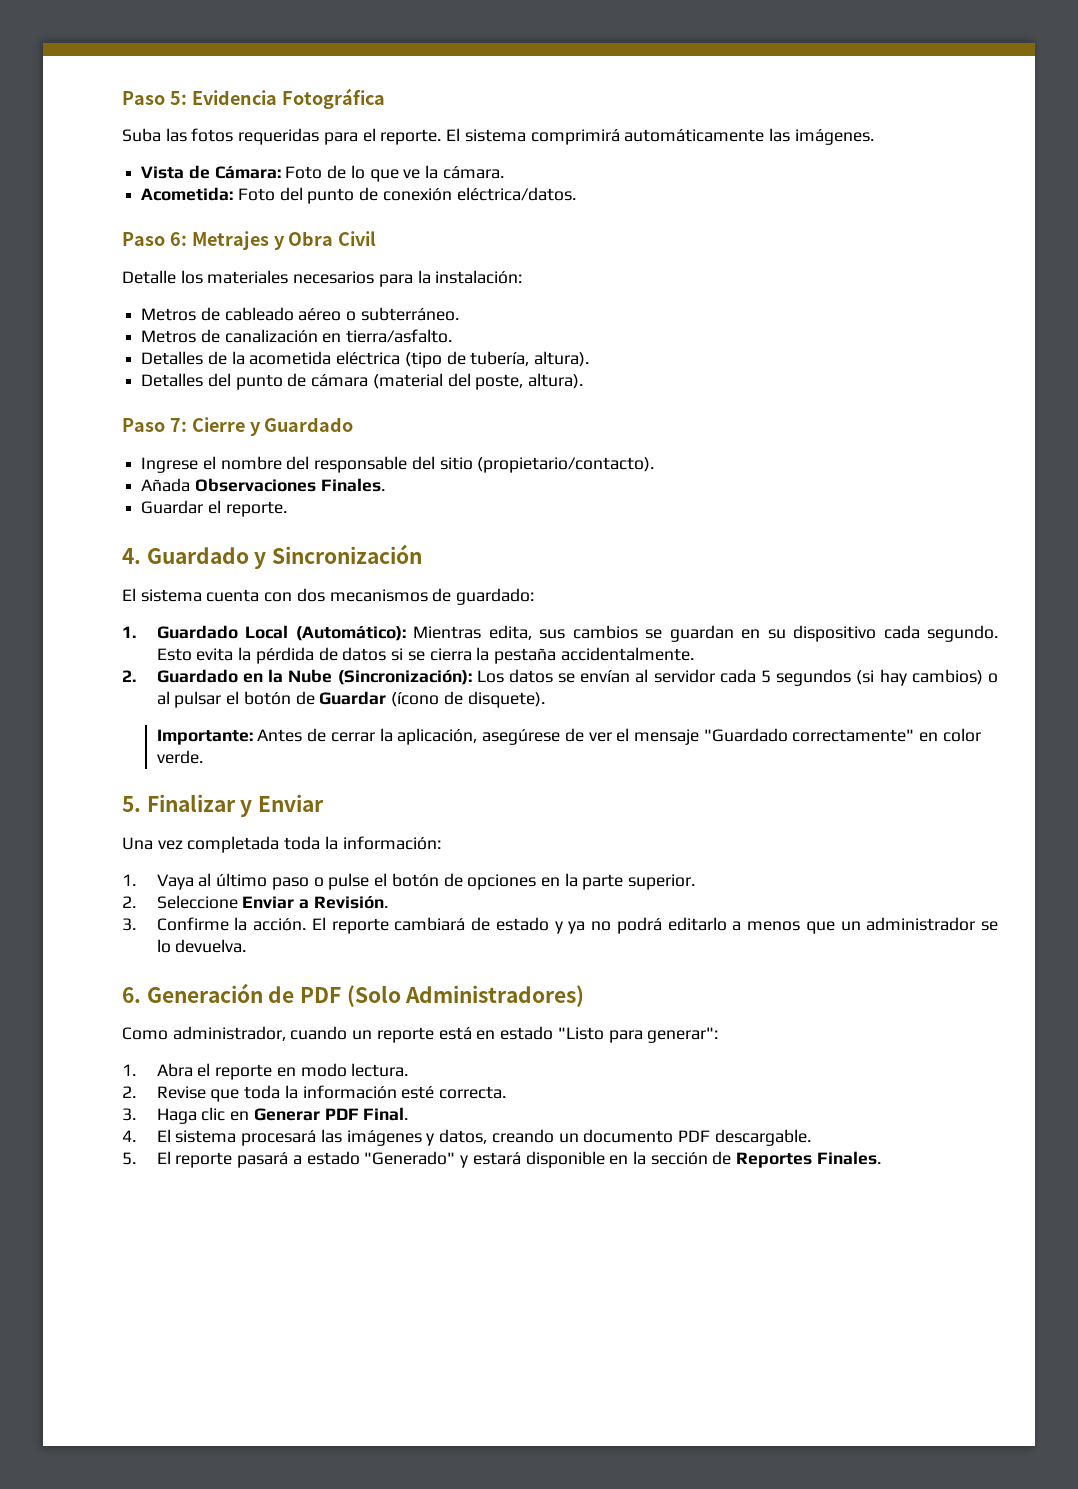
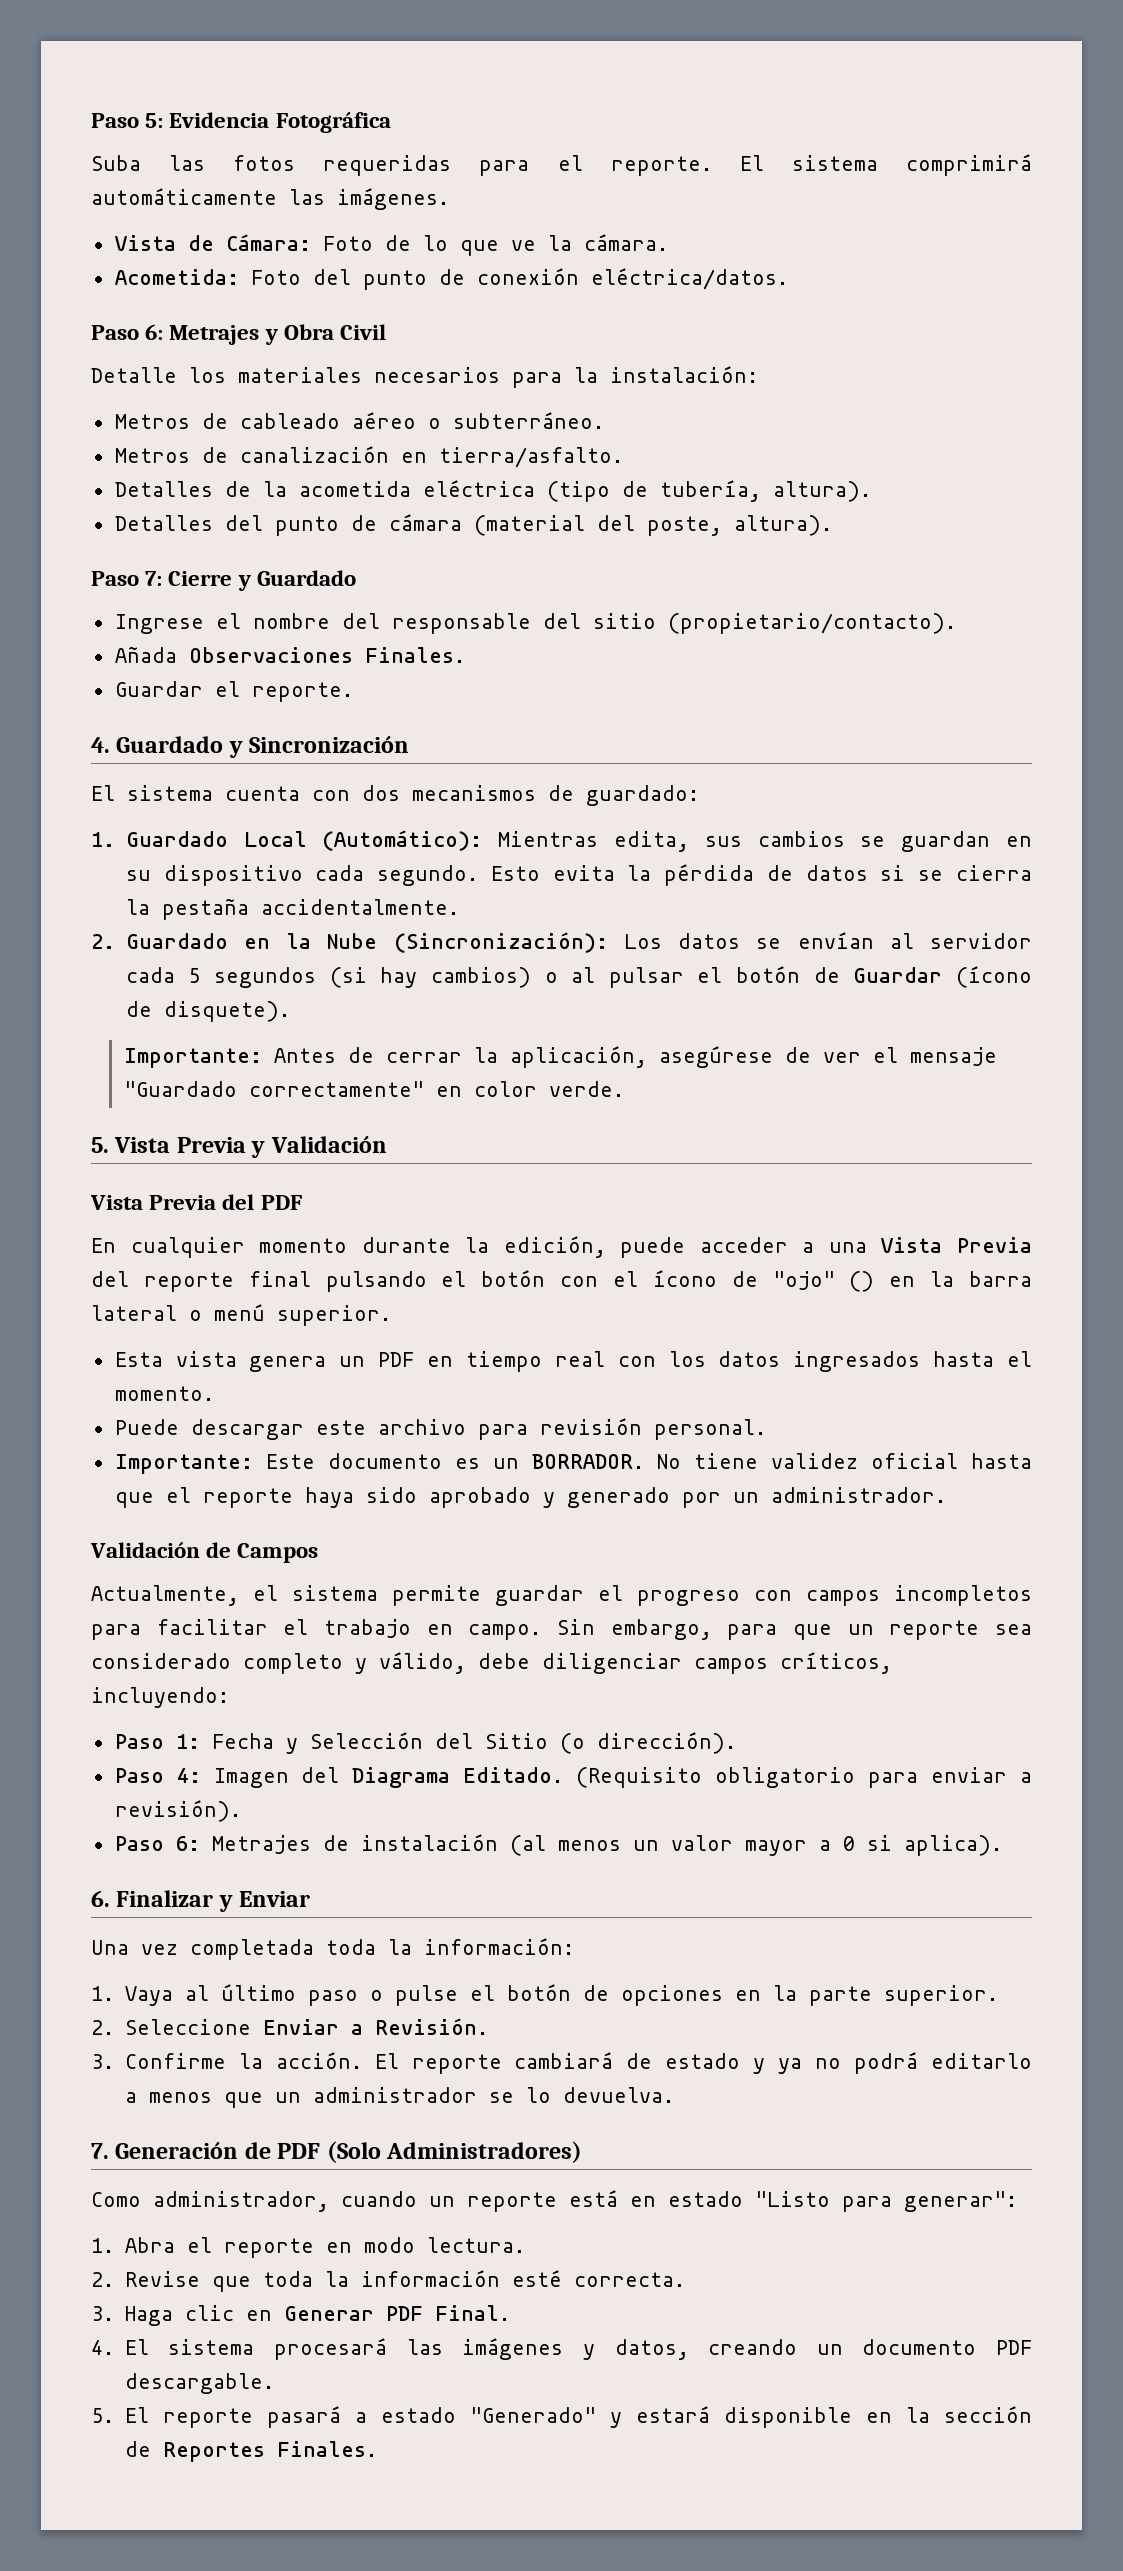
- 5. Finalizar y Enviar
+ 5. Vista Previa y Validación
+ Vista Previa del PDF
+ En cualquier momento durante la edición, puede acceder a una Vista Previa del reporte final pulsando el botón con el ícono de "ojo" () en la barra lateral o menú superior.
+ Esta vista genera un PDF en tiempo real con los datos ingresados hasta el momento.
+ Puede descargar este archivo para revisión personal.
+ Importante: Este documento es un BORRADOR. No tiene validez oficial hasta que el reporte haya sido aprobado y generado por un administrador.
+ Validación de Campos
+ Actualmente, el sistema permite guardar el progreso con campos incompletos para facilitar el trabajo en campo. Sin embargo, para que un reporte sea considerado completo y válido, debe diligenciar campos críticos, incluyendo:
+ Paso 1: Fecha y Selección del Sitio (o dirección).
+ Paso 4: Imagen del Diagrama Editado. (Requisito obligatorio para enviar a revisión).
+ Paso 6: Metrajes de instalación (al menos un valor mayor a 0 si aplica).
+ 6. Finalizar y Enviar
- 6. Generación de PDF (Solo Administradores)
+ 7. Generación de PDF (Solo Administradores)

